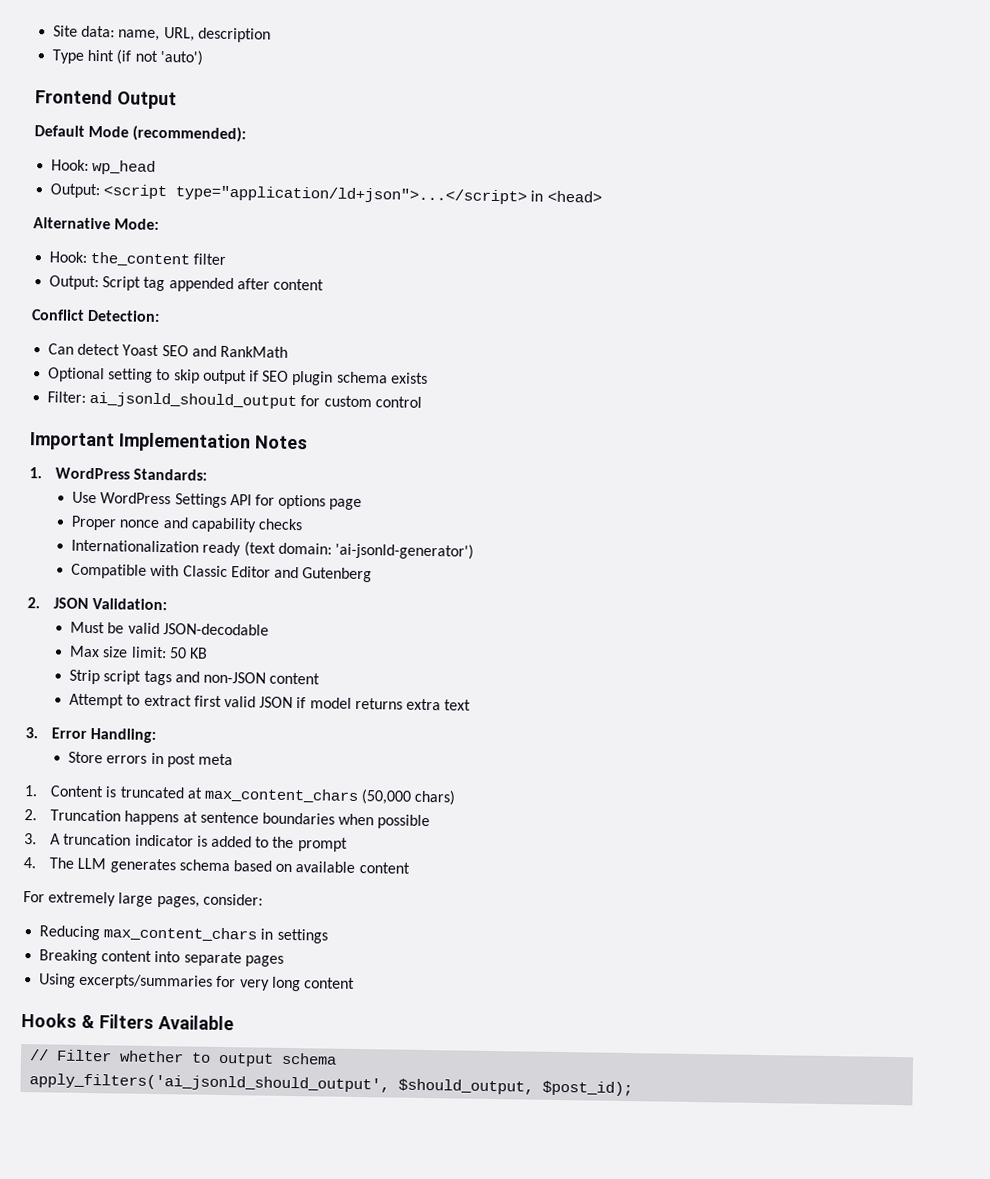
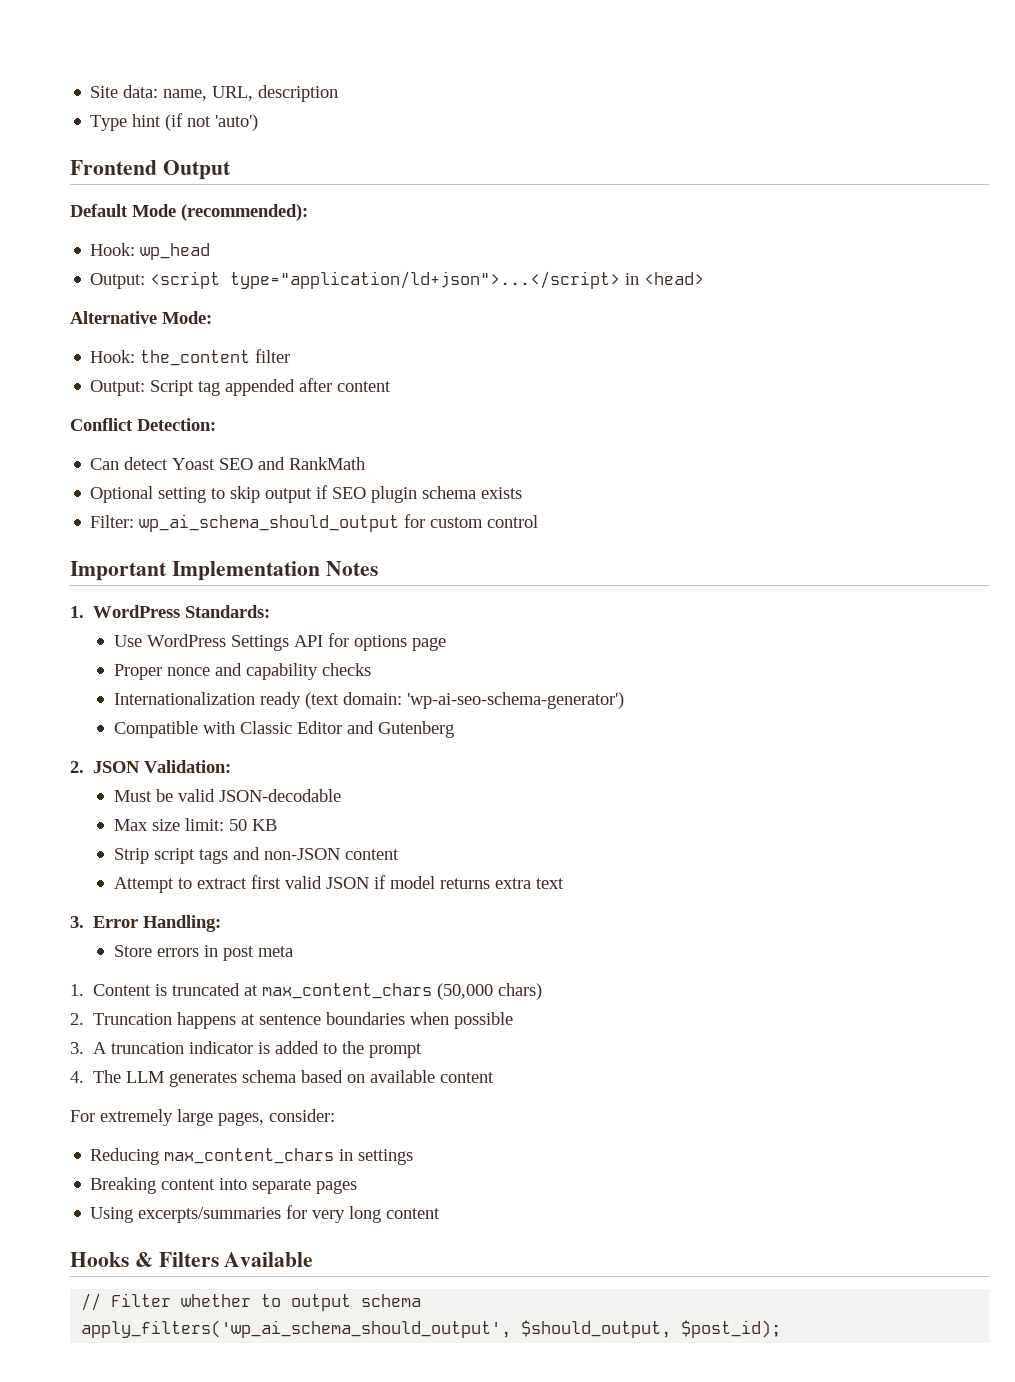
- Filter: ai_jsonld_should_output for custom control
+ Filter: wp_ai_schema_should_output for custom control
- Internationalization ready (text domain: 'ai-jsonld-generator')
+ Internationalization ready (text domain: 'wp-ai-seo-schema-generator')
- apply_filters('ai_jsonld_should_output', $should_output, $post_id);
+ apply_filters('wp_ai_schema_should_output', $should_output, $post_id);

